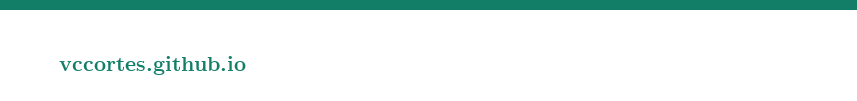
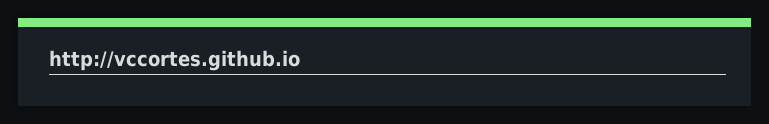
- vccortes.github.io
+ http://vccortes.github.io

